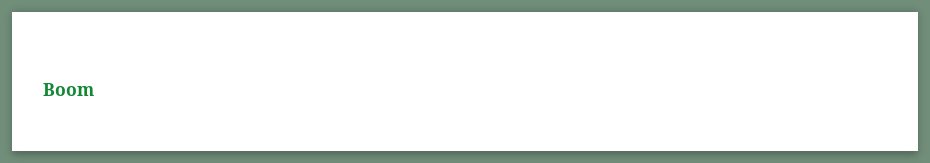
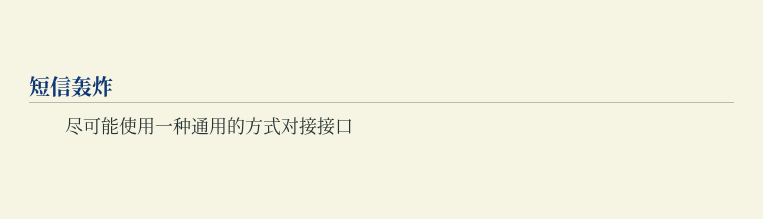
- Boom
+ 短信轰炸
+ 尽可能使用一种通用的方式对接接口

